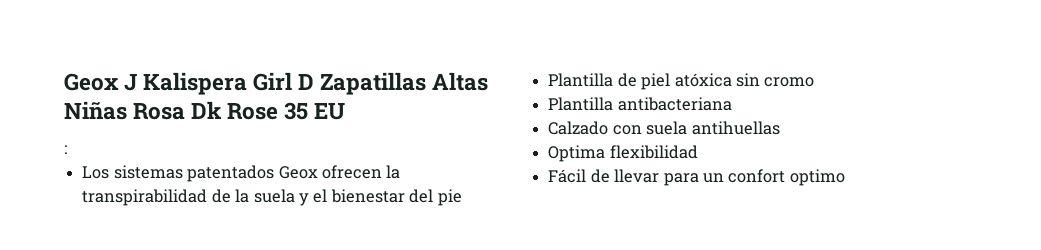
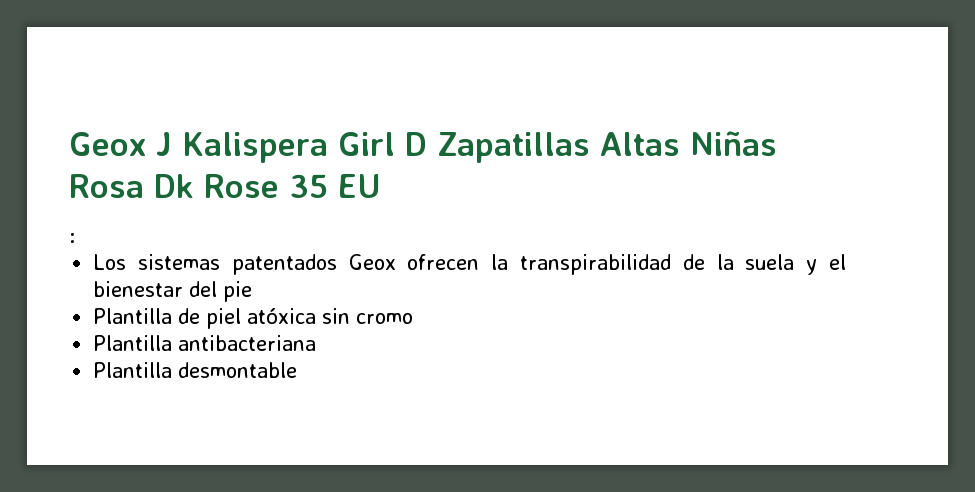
- Calzado con suela antihuellas
- Optima flexibilidad
- Fácil de llevar para un confort optimo
+ Plantilla desmontable

